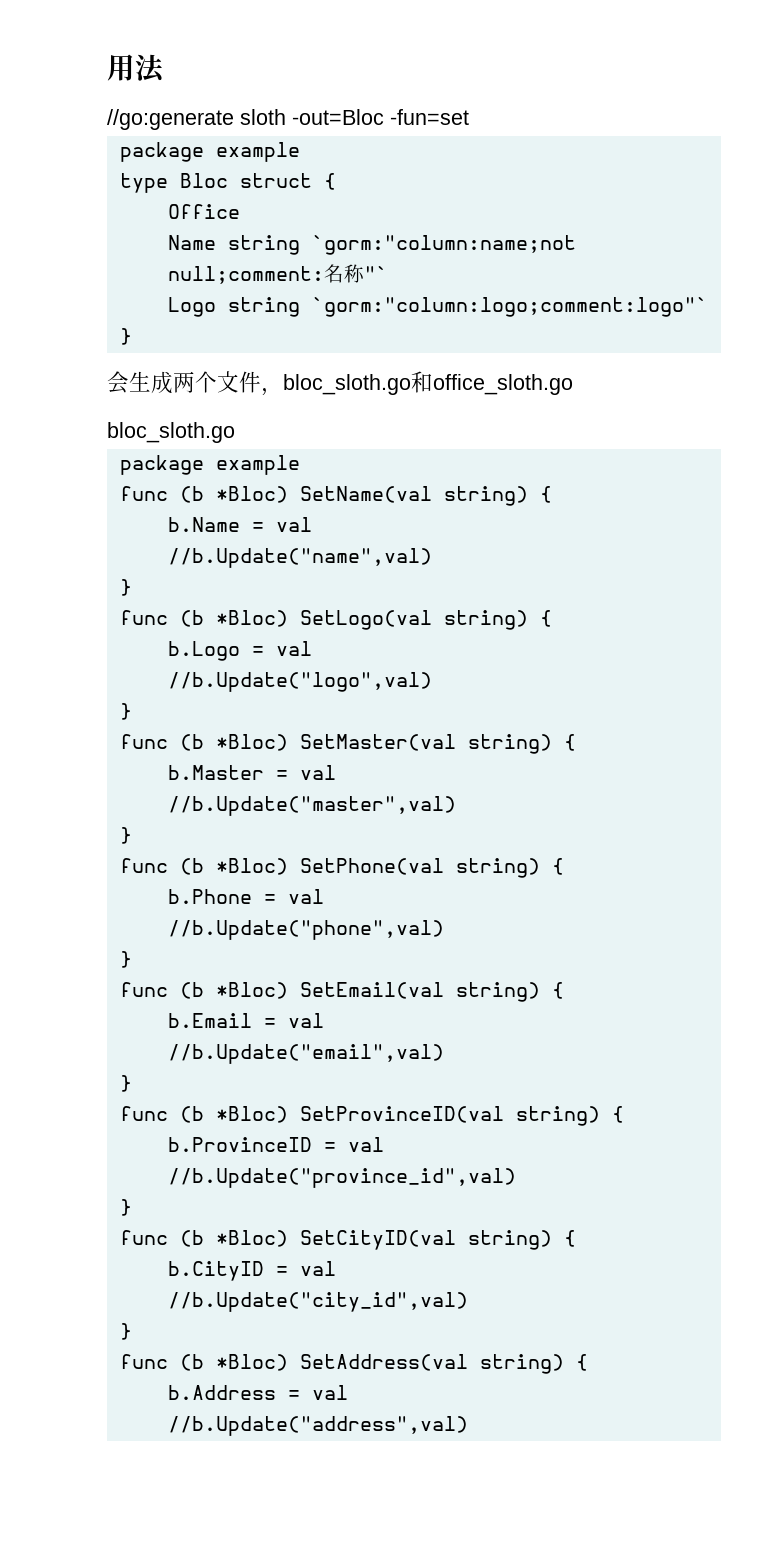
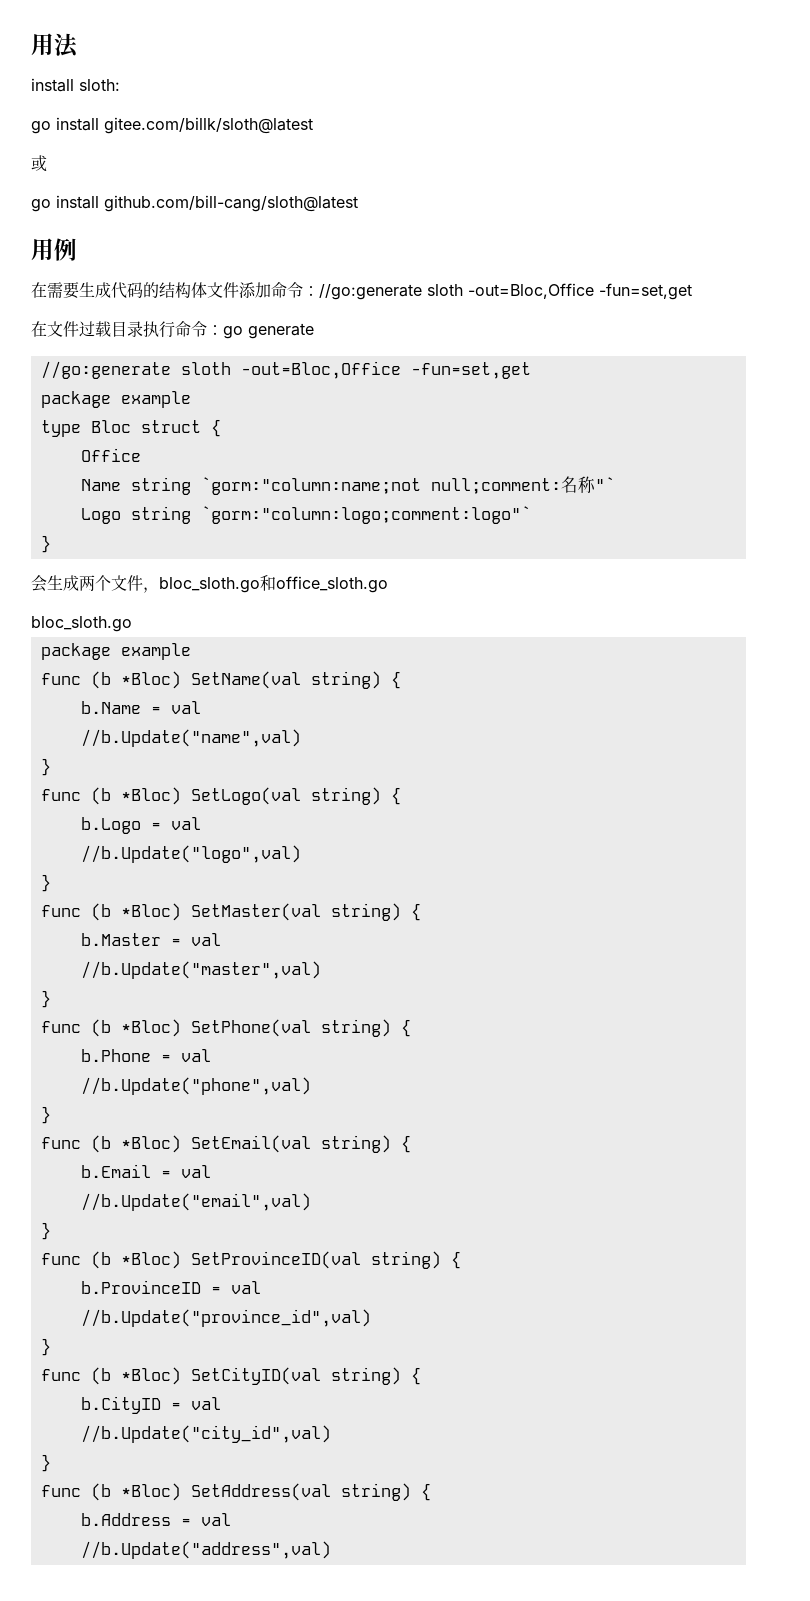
- //go:generate sloth -out=Bloc -fun=set
+ install sloth:
+ go install gitee.com/billk/sloth@latest
+ 或
+ go install github.com/bill-cang/sloth@latest
+ 用例
+ 在需要生成代码的结构体文件添加命令：//go:generate sloth -out=Bloc,Office -fun=set,get
+ 在文件过载目录执行命令：go generate
+ //go:generate sloth -out=Bloc,Office -fun=set,get

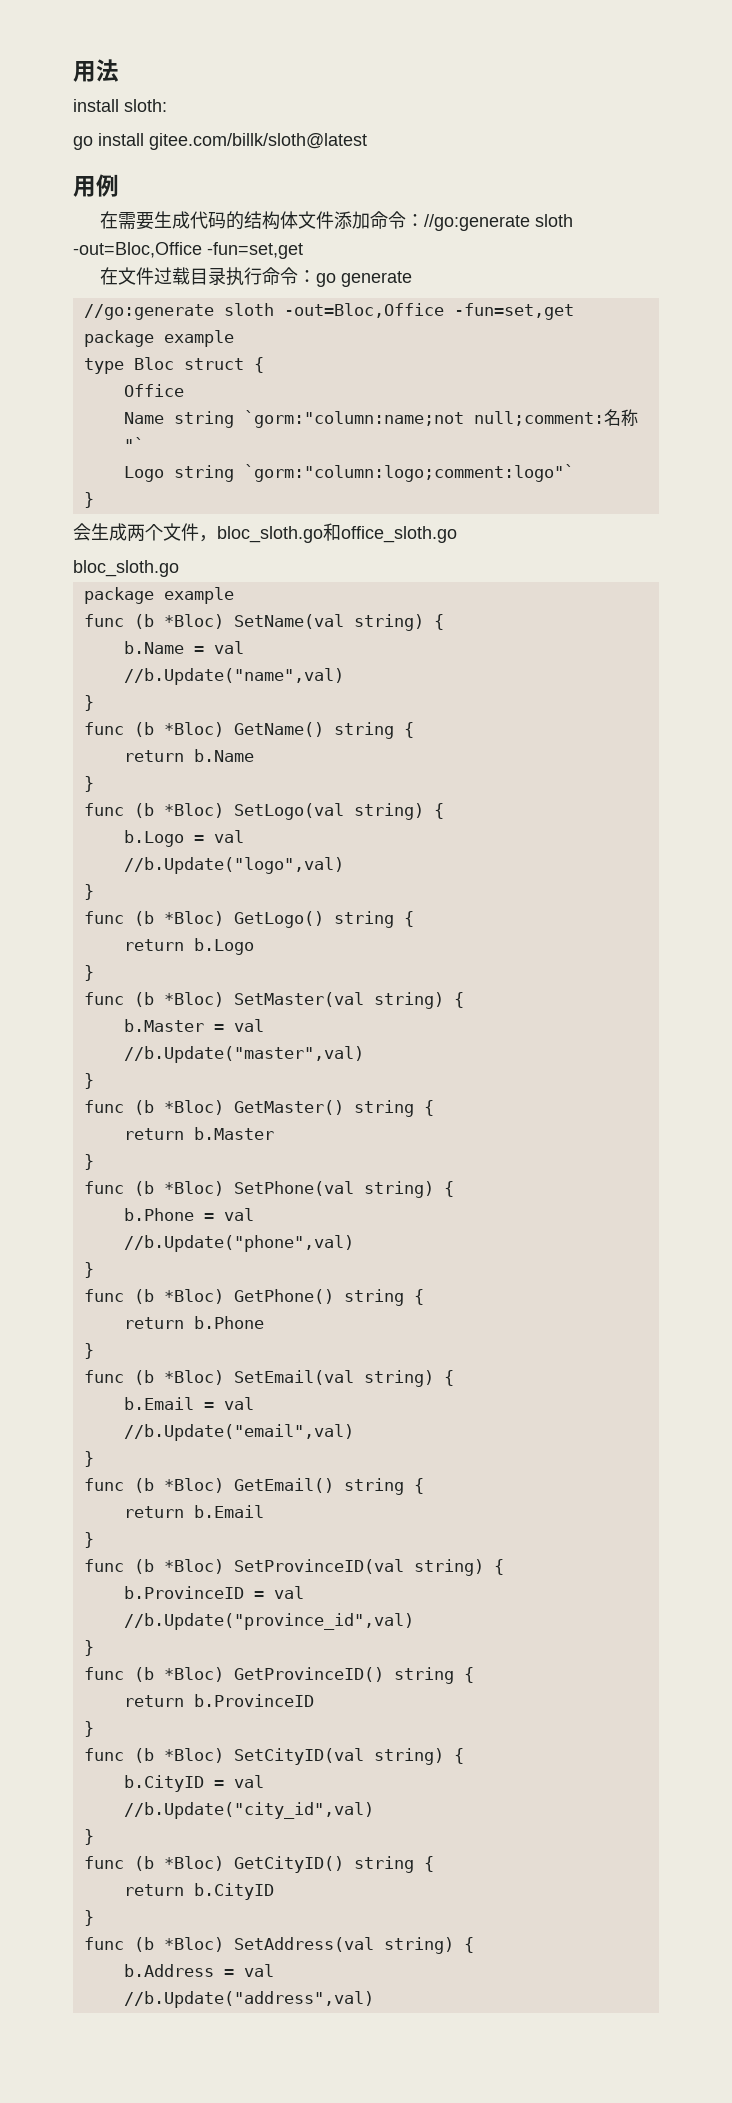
- 或
- go install github.com/bill-cang/sloth@latest
+ func (b *Bloc) GetName() string {
+ return b.Name
+ }
+ func (b *Bloc) GetLogo() string {
+ return b.Logo
+ }
+ func (b *Bloc) GetMaster() string {
+ return b.Master
+ }
+ func (b *Bloc) GetPhone() string {
+ return b.Phone
+ }
+ func (b *Bloc) GetEmail() string {
+ return b.Email
+ }
+ func (b *Bloc) GetProvinceID() string {
+ return b.ProvinceID
+ }
+ func (b *Bloc) GetCityID() string {
+ return b.CityID
+ }

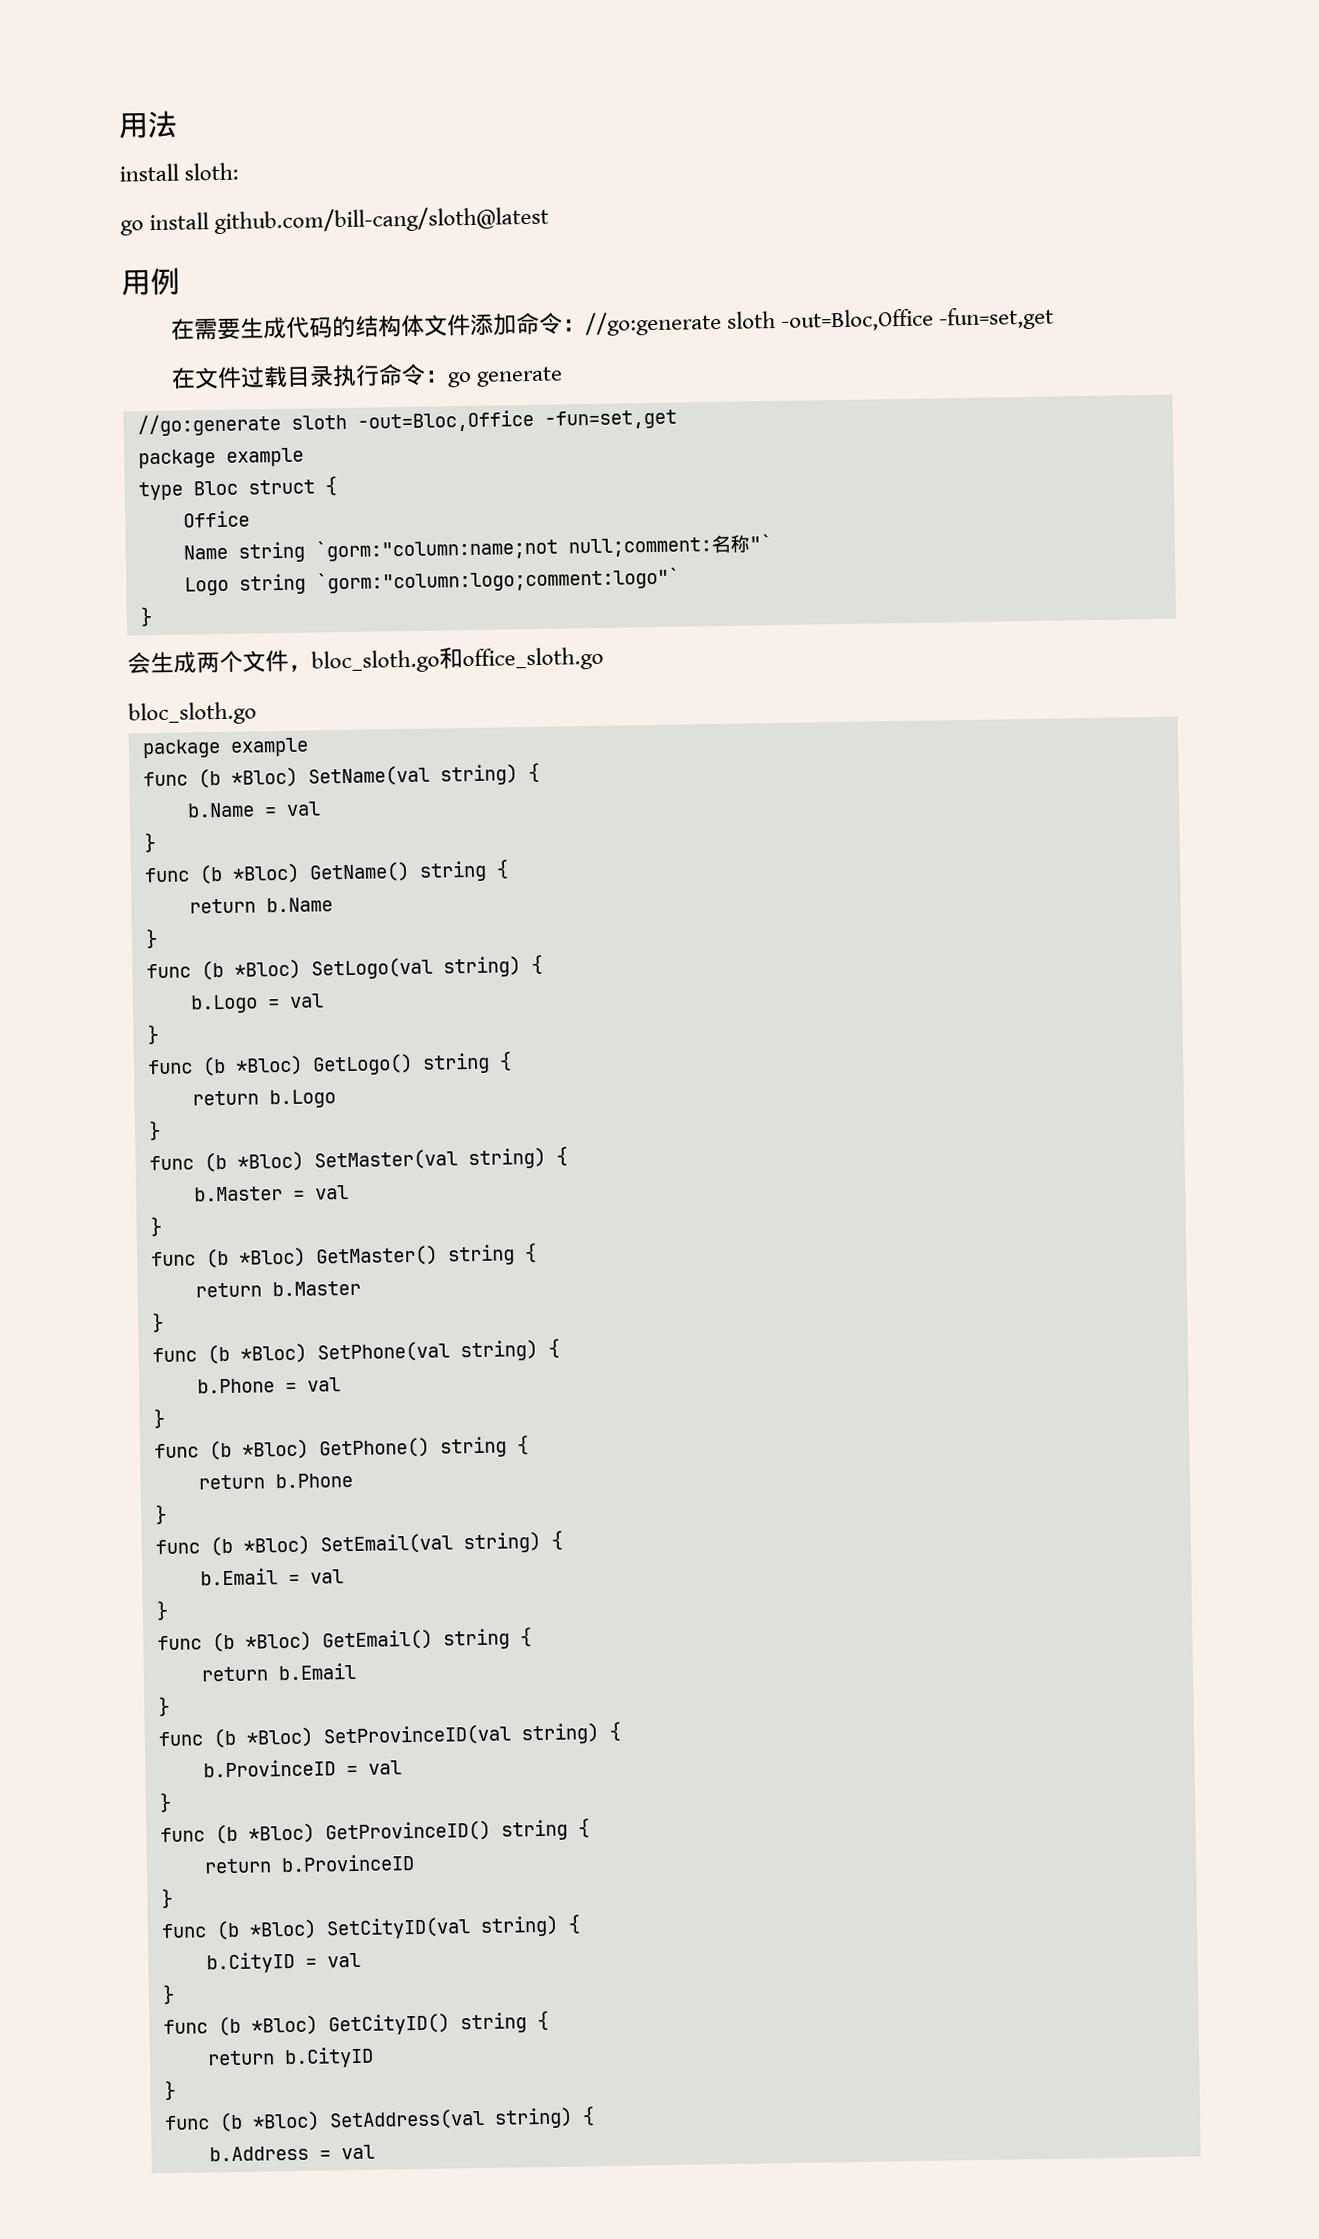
- go install gitee.com/billk/sloth@latest
+ go install github.com/bill-cang/sloth@latest
- //b.Update("name",val)
- //b.Update("logo",val)
- //b.Update("master",val)
- //b.Update("phone",val)
- //b.Update("email",val)
- //b.Update("province_id",val)
- //b.Update("city_id",val)
- //b.Update("address",val)

